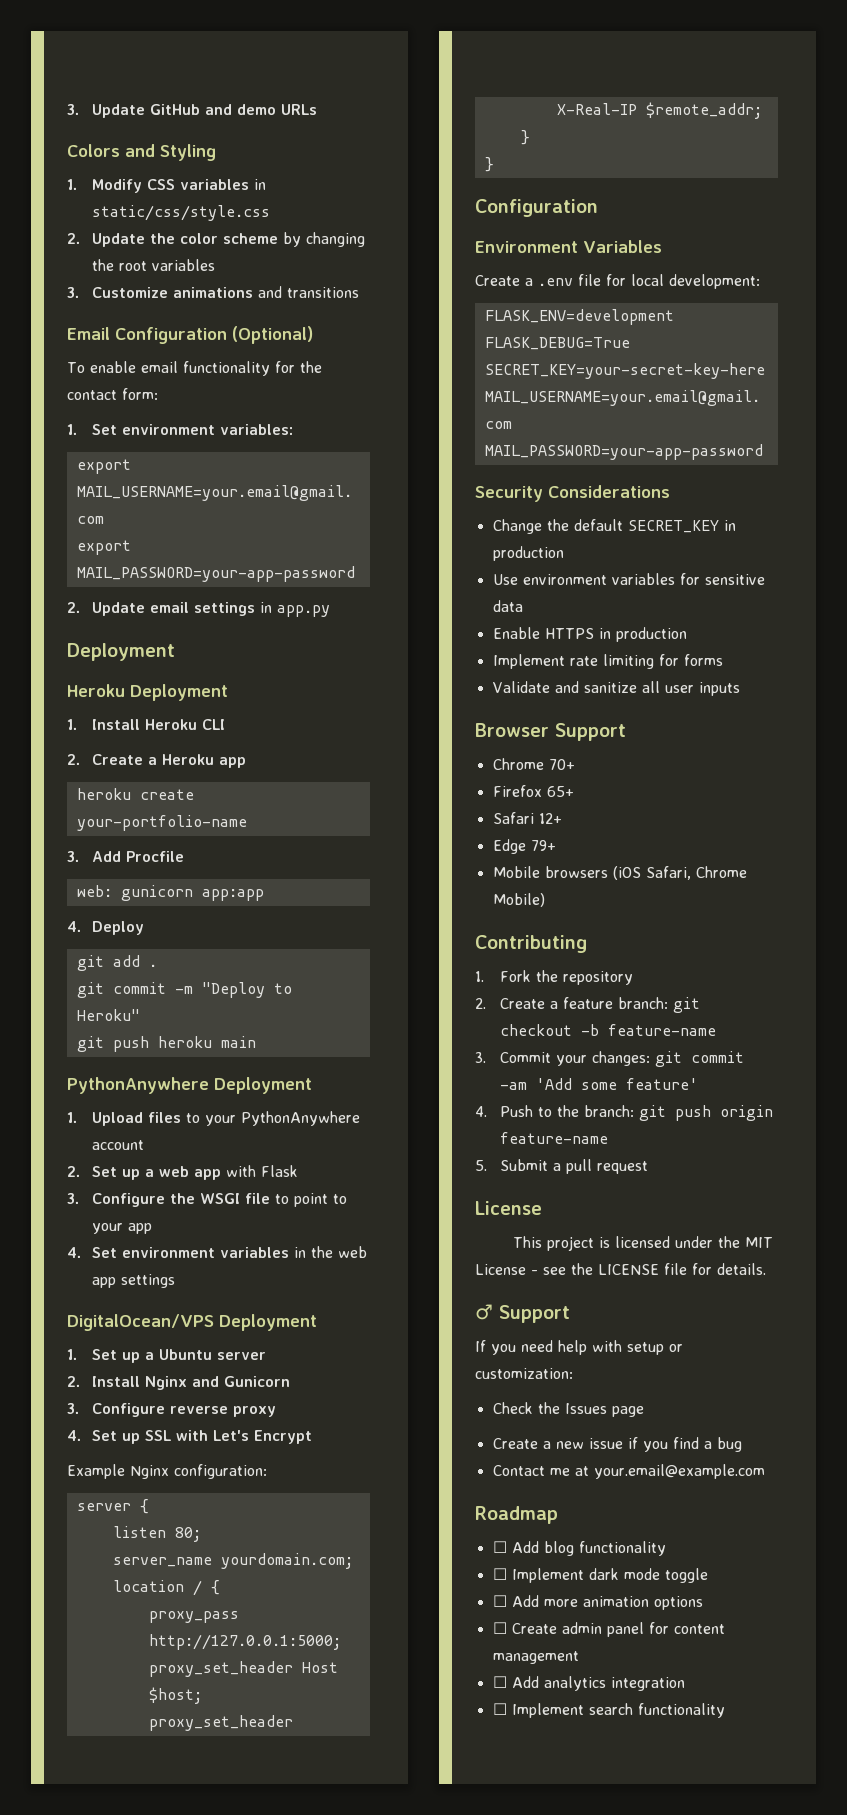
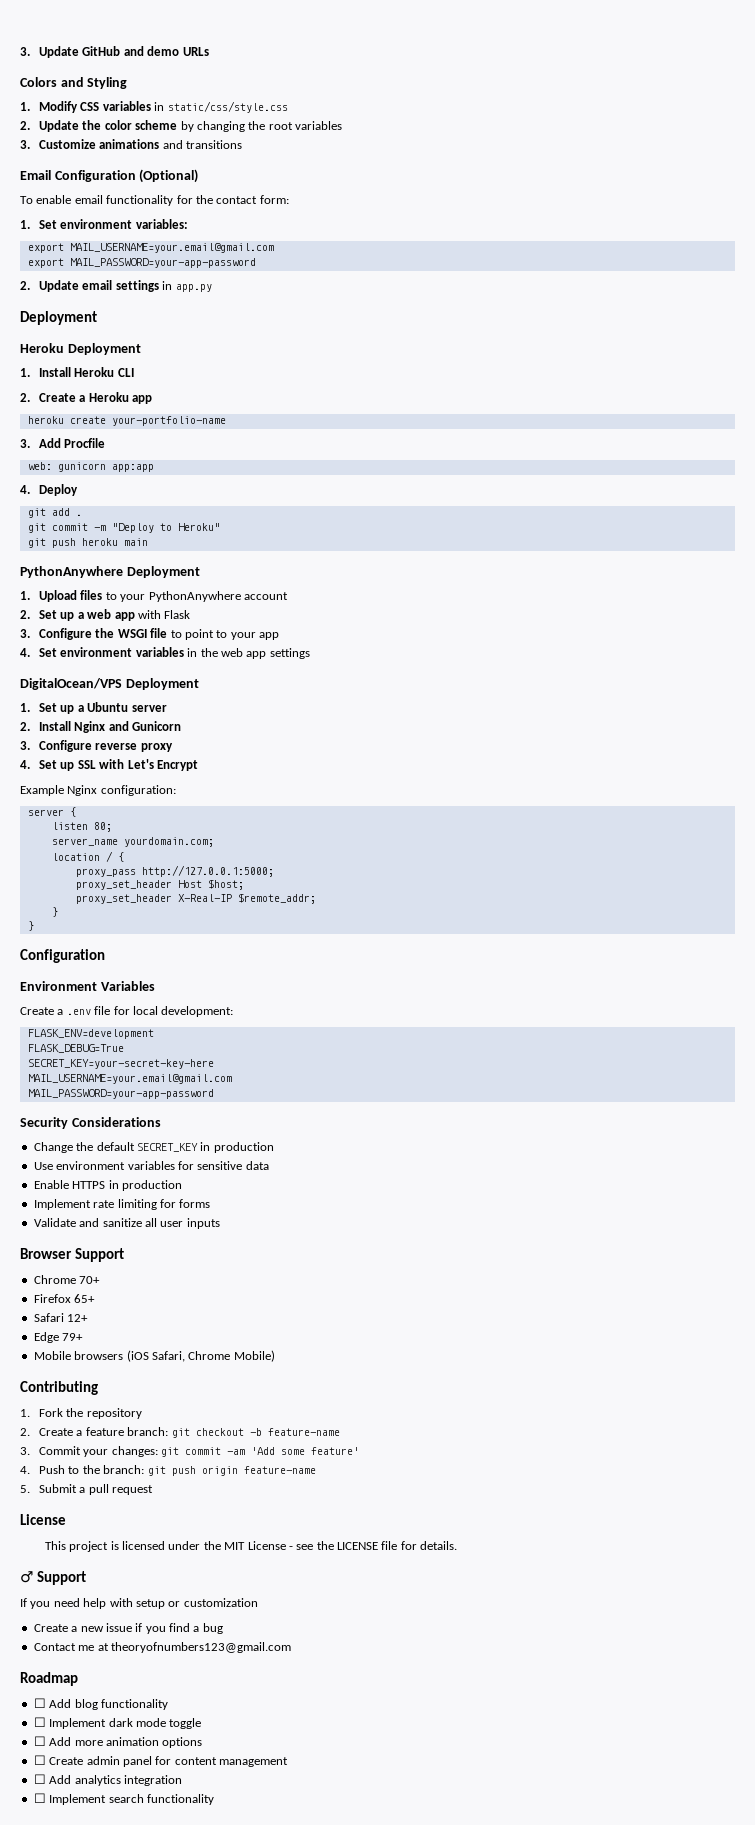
- If you need help with setup or customization:
- Check the Issues page
+ If you need help with setup or customization
- Contact me at your.email@example.com
+ Contact me at theoryofnumbers123@gmail.com

